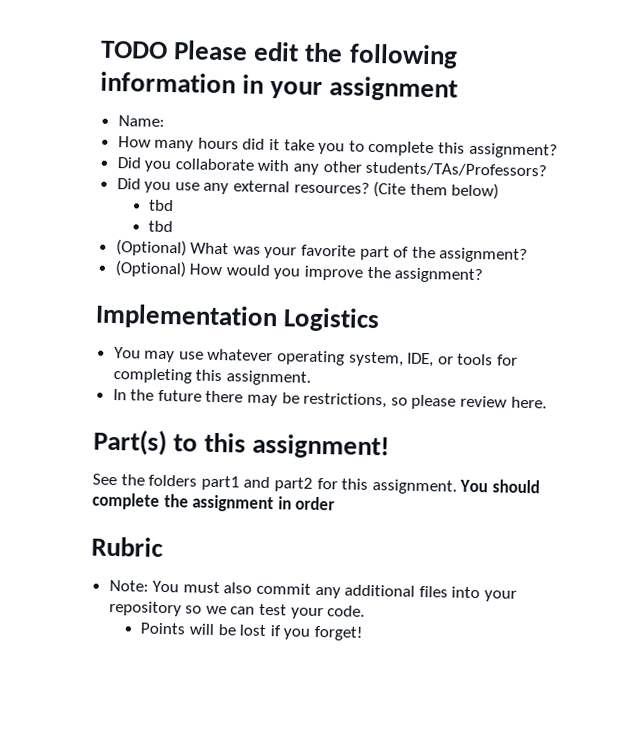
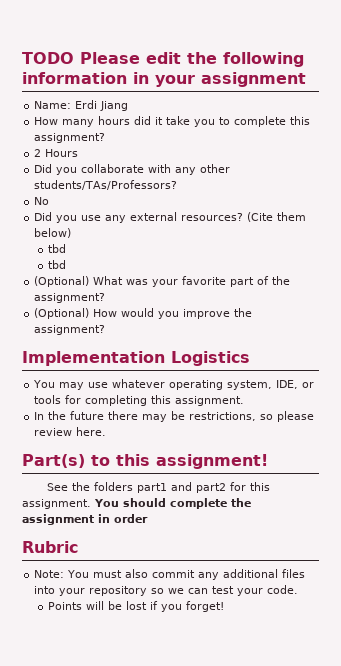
- Name:
+ Name: Erdi Jiang
+ 2 Hours
+ No

